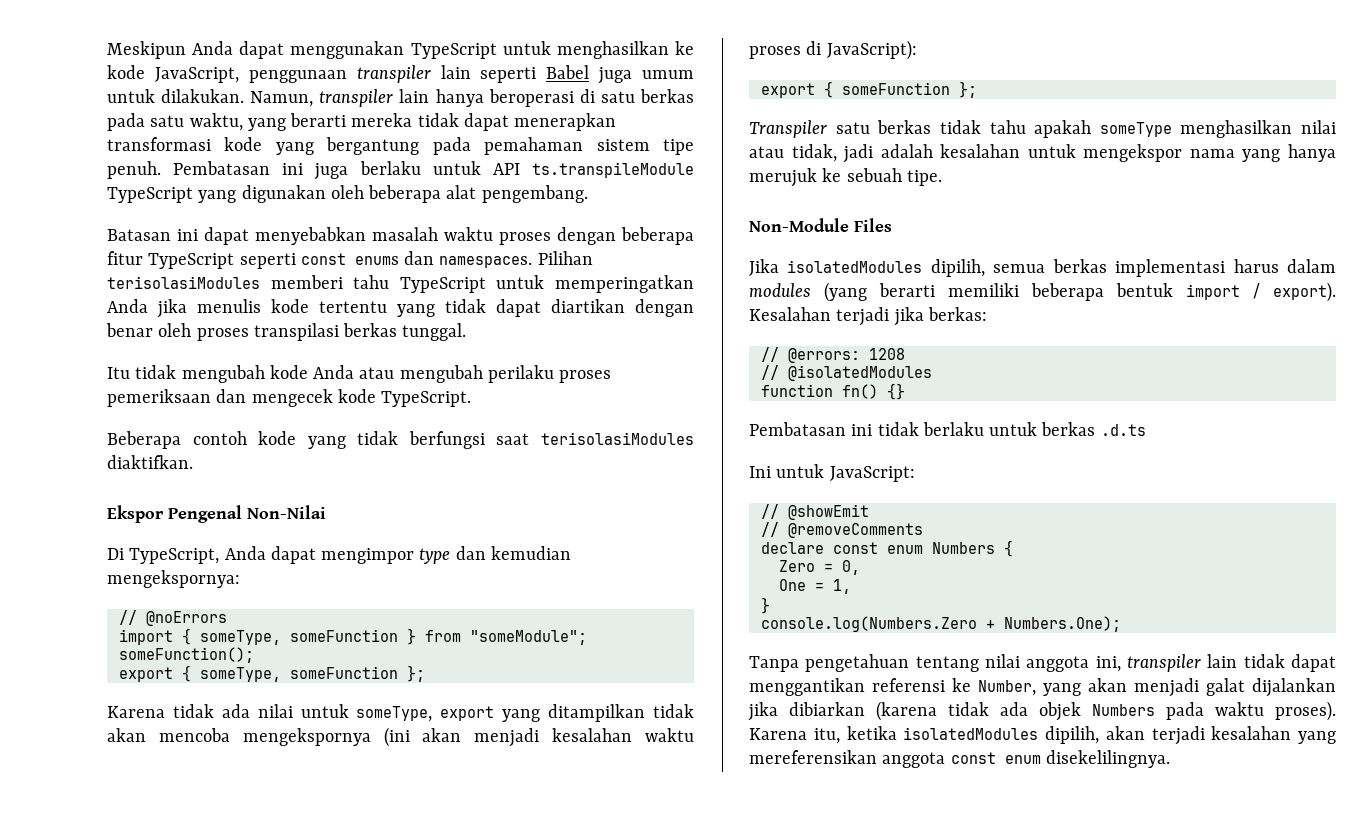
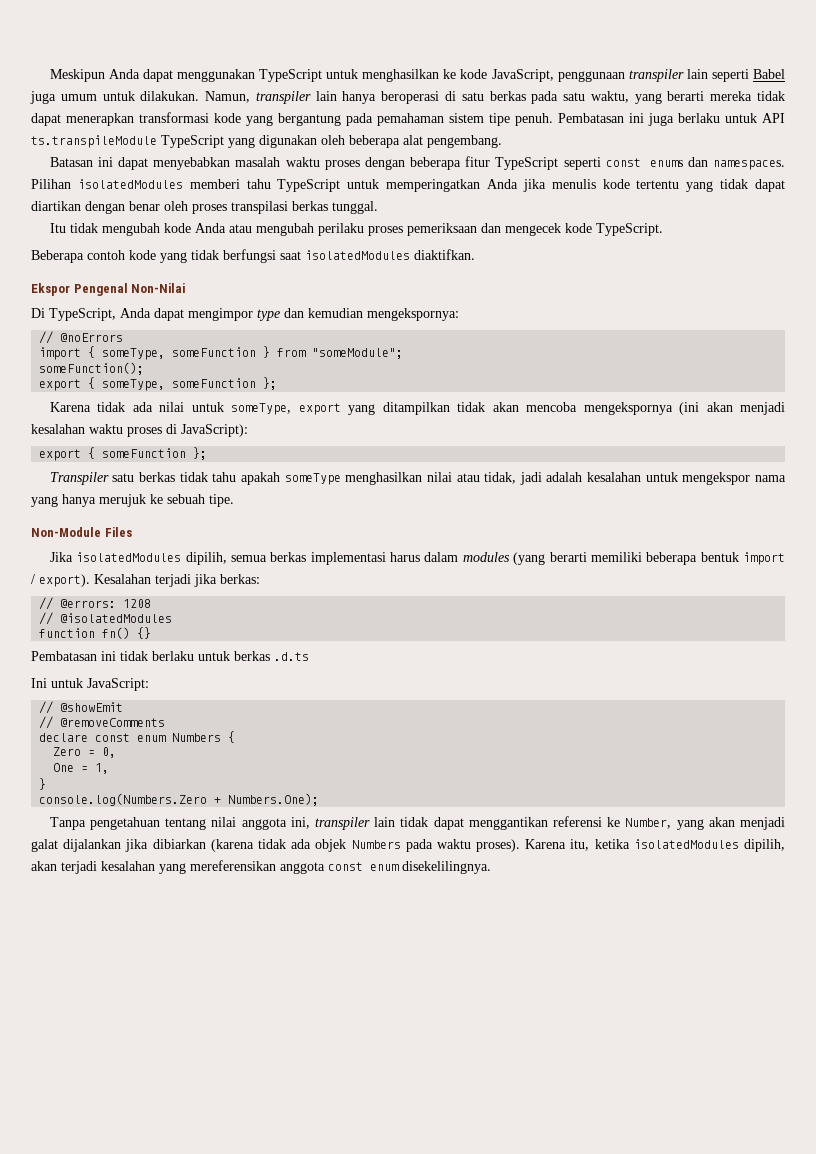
- Pilihan terisolasiModules memberi tahu TypeScript untuk memperingatkan Anda jika menulis kode tertentu yang tidak dapat diartikan dengan benar oleh proses transpilasi berkas tunggal.
+ Pilihan isolatedModules memberi tahu TypeScript untuk memperingatkan Anda jika menulis kode tertentu yang tidak dapat diartikan dengan benar oleh proses transpilasi berkas tunggal.
- Beberapa contoh kode yang tidak berfungsi saat terisolasiModules diaktifkan.
+ Beberapa contoh kode yang tidak berfungsi saat isolatedModules diaktifkan.

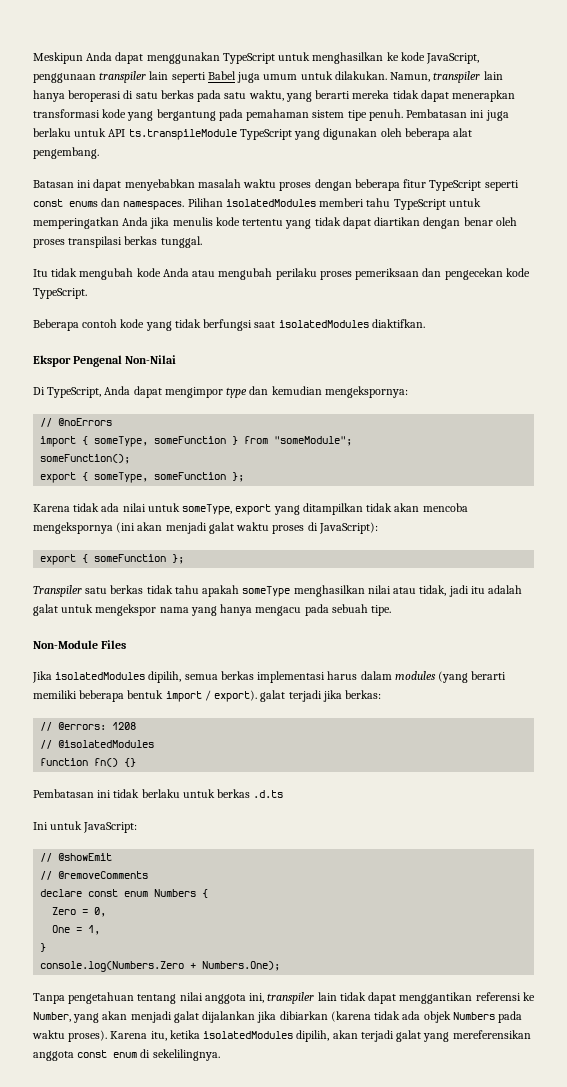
- Itu tidak mengubah kode Anda atau mengubah perilaku proses pemeriksaan dan mengecek kode TypeScript.
+ Itu tidak mengubah kode Anda atau mengubah perilaku proses pemeriksaan dan pengecekan kode TypeScript.
- Karena tidak ada nilai untuk someType, export yang ditampilkan tidak akan mencoba mengekspornya (ini akan menjadi kesalahan waktu proses di JavaScript):
+ Karena tidak ada nilai untuk someType, export yang ditampilkan tidak akan mencoba mengekspornya (ini akan menjadi galat waktu proses di JavaScript):
- Transpiler satu berkas tidak tahu apakah someType menghasilkan nilai atau tidak, jadi adalah kesalahan untuk mengekspor nama yang hanya merujuk ke sebuah tipe.
+ Transpiler satu berkas tidak tahu apakah someType menghasilkan nilai atau tidak, jadi itu adalah galat untuk mengekspor nama yang hanya mengacu pada sebuah tipe.
- Jika isolatedModules dipilih, semua berkas implementasi harus dalam modules (yang berarti memiliki beberapa bentuk import / export). Kesalahan terjadi jika berkas:
+ Jika isolatedModules dipilih, semua berkas implementasi harus dalam modules (yang berarti memiliki beberapa bentuk import / export). galat terjadi jika berkas:
- Karena itu, ketika isolatedModules dipilih, akan terjadi kesalahan yang mereferensikan anggota const enum disekelilingnya.
+ Karena itu, ketika isolatedModules dipilih, akan terjadi galat yang mereferensikan anggota const enum di sekelilingnya.

